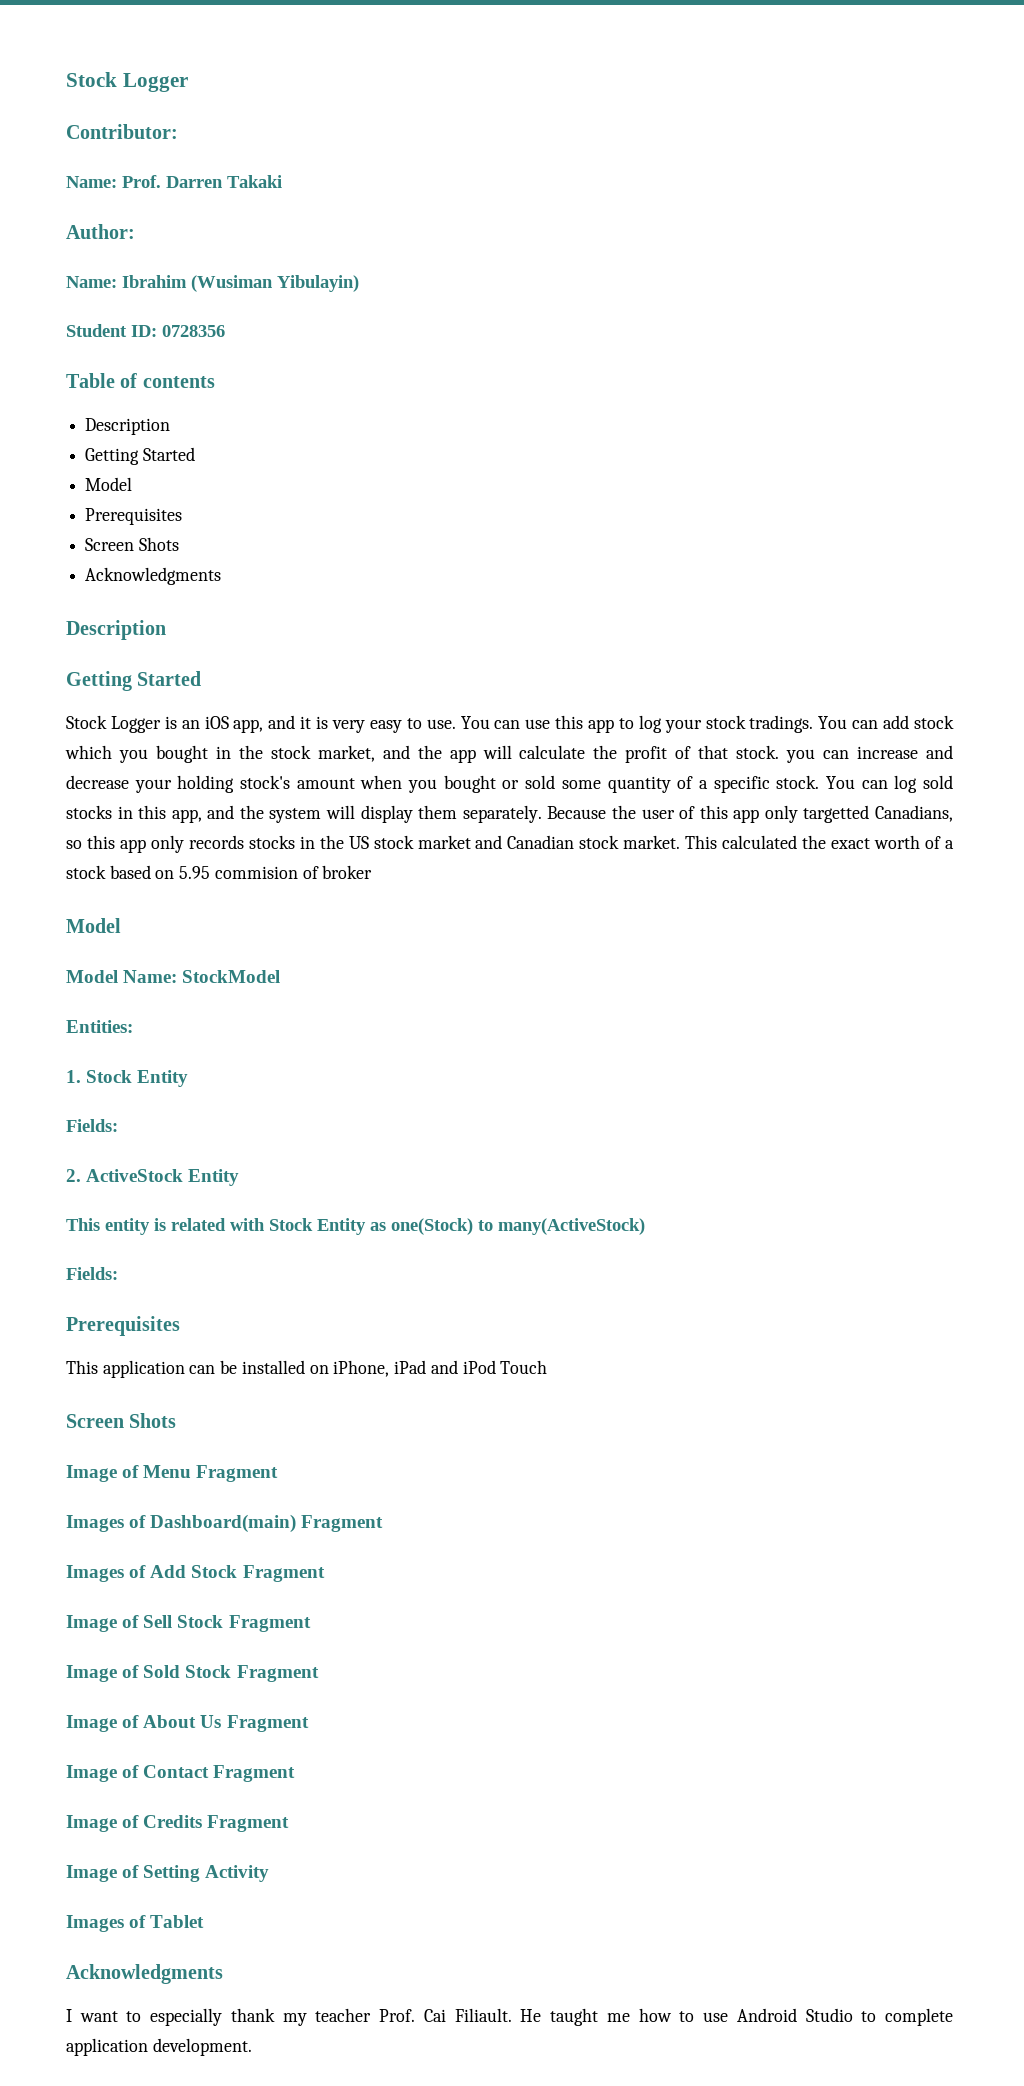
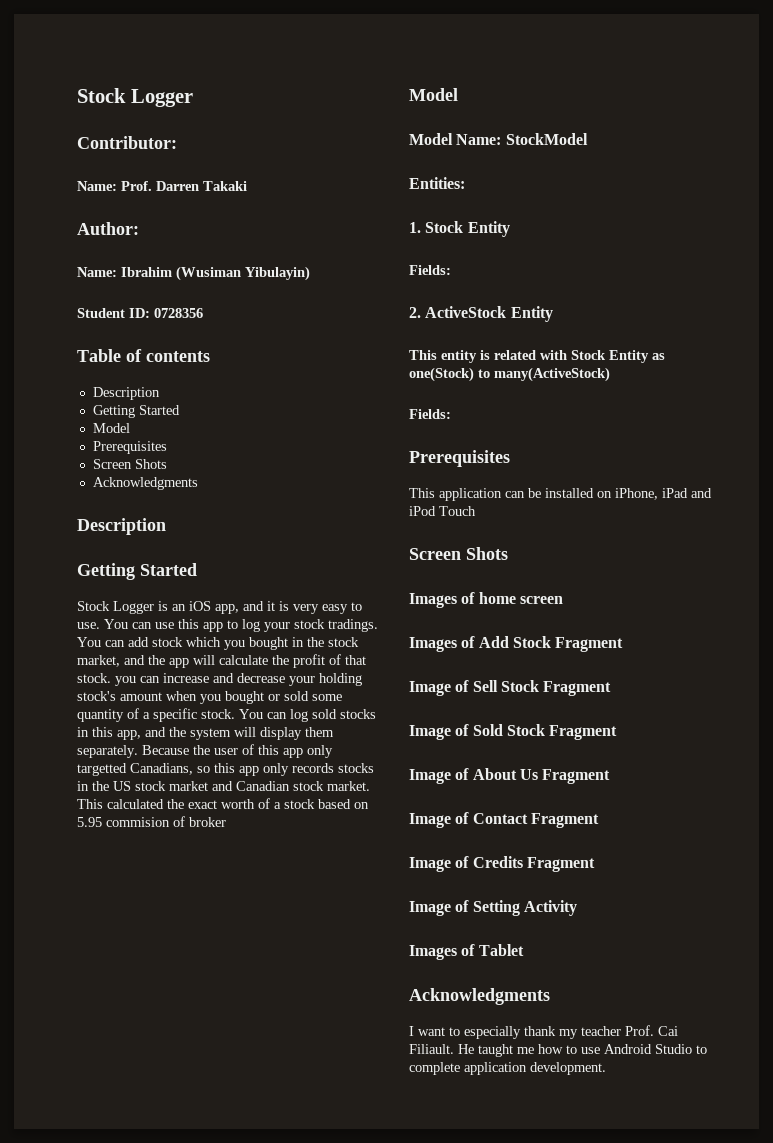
- Image of Menu Fragment
- Images of Dashboard(main) Fragment
+ Images of home screen

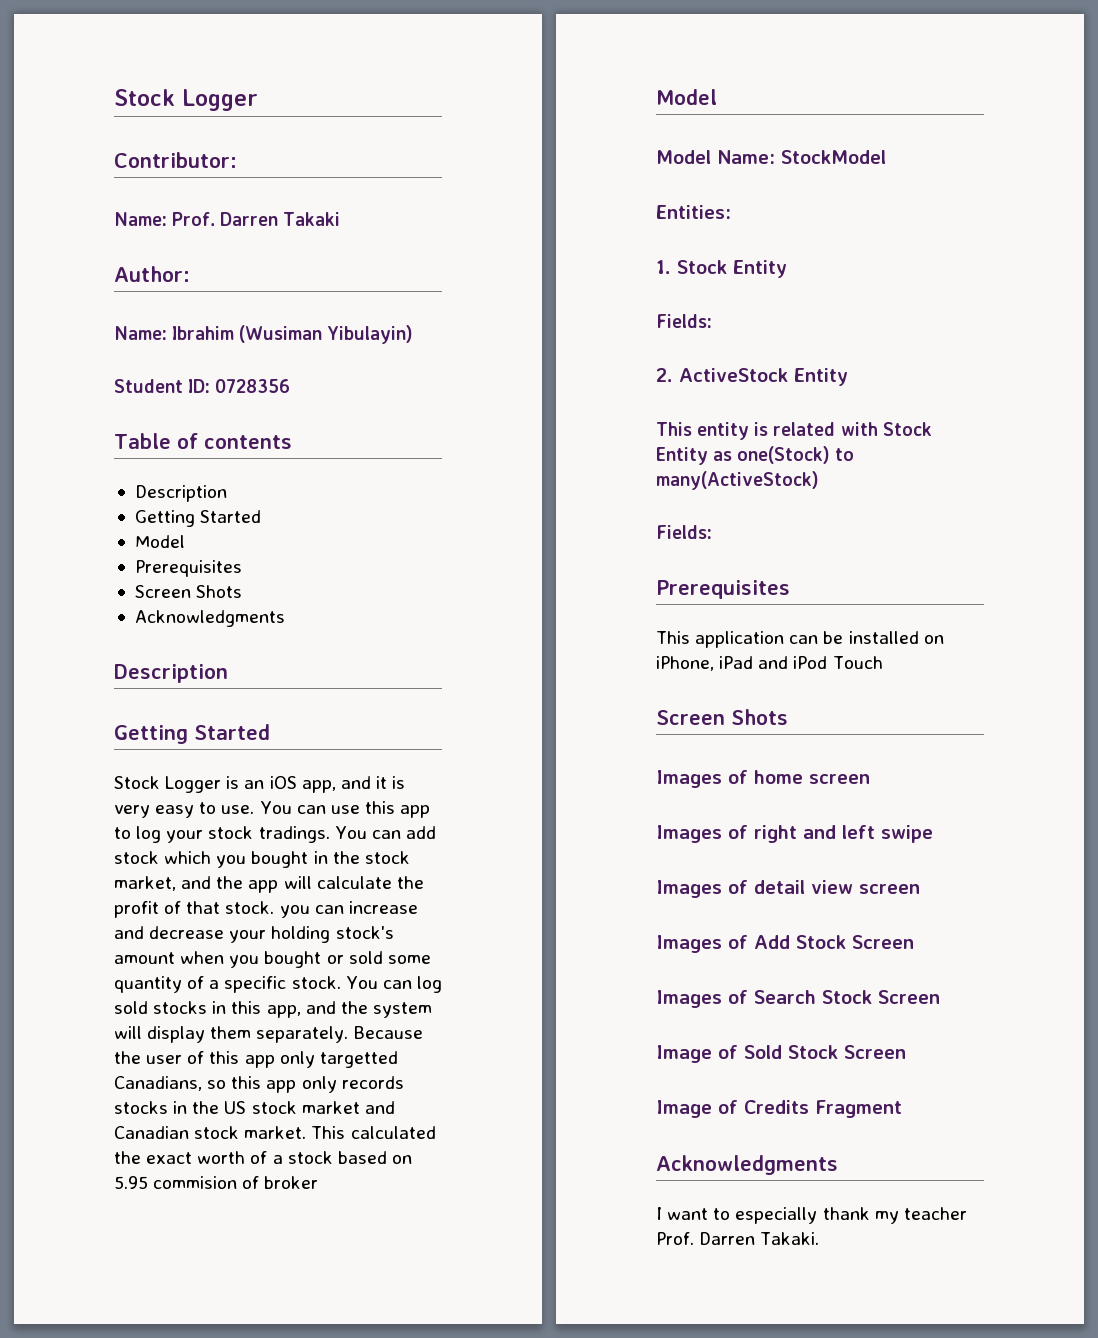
- Images of Add Stock Fragment
- Image of Sell Stock Fragment
- Image of Sold Stock Fragment
- Image of About Us Fragment
- Image of Contact Fragment
+ Images of right and left swipe
+ Images of detail view screen
+ Images of Add Stock Screen
+ Images of Search Stock Screen
+ Image of Sold Stock Screen
  Image of Credits Fragment
- Image of Setting Activity
- Images of Tablet
- I want to especially thank my teacher Prof. Cai Filiault. He taught me how to use Android Studio to complete application development.
+ I want to especially thank my teacher Prof. Darren Takaki.

